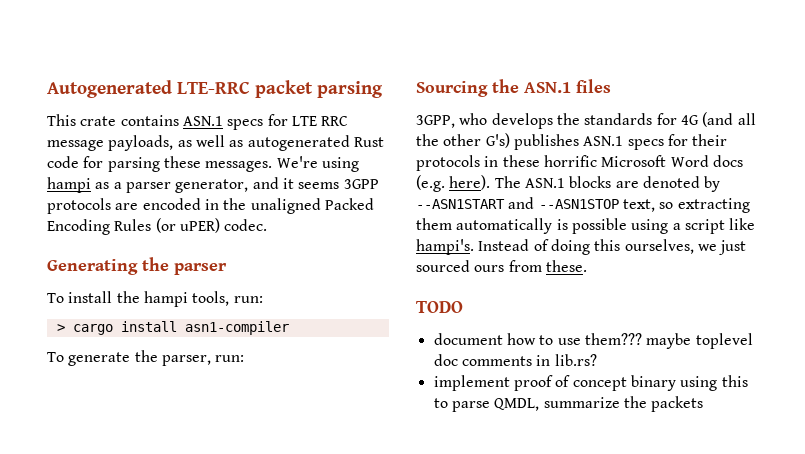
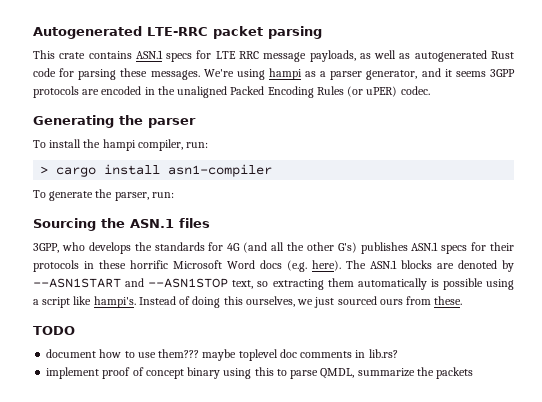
- To install the hampi tools, run:
+ To install the hampi compiler, run:

